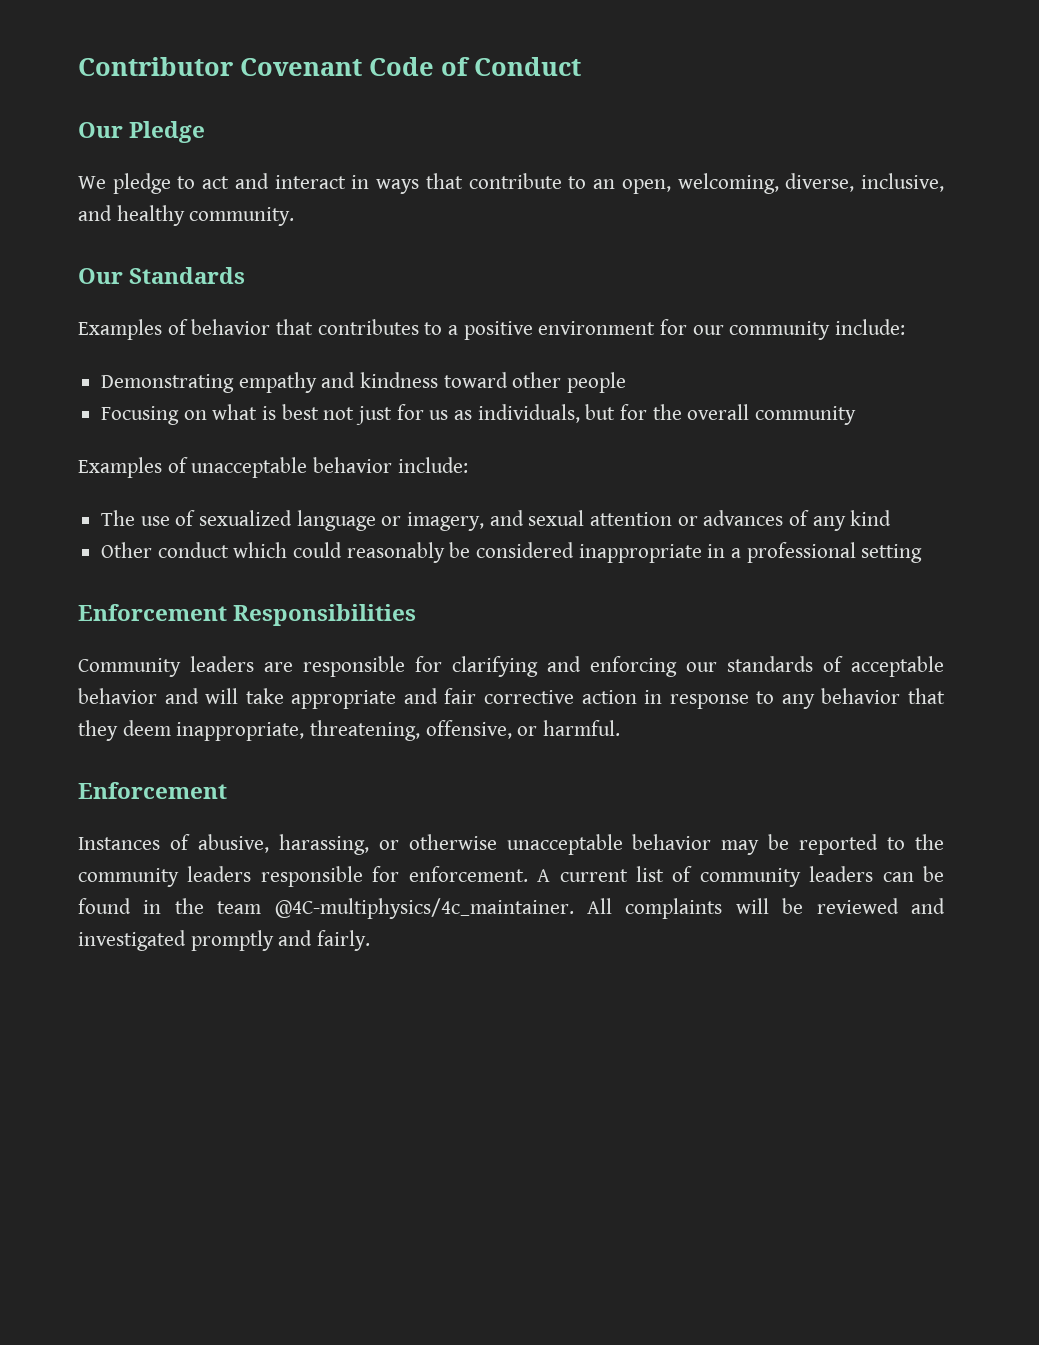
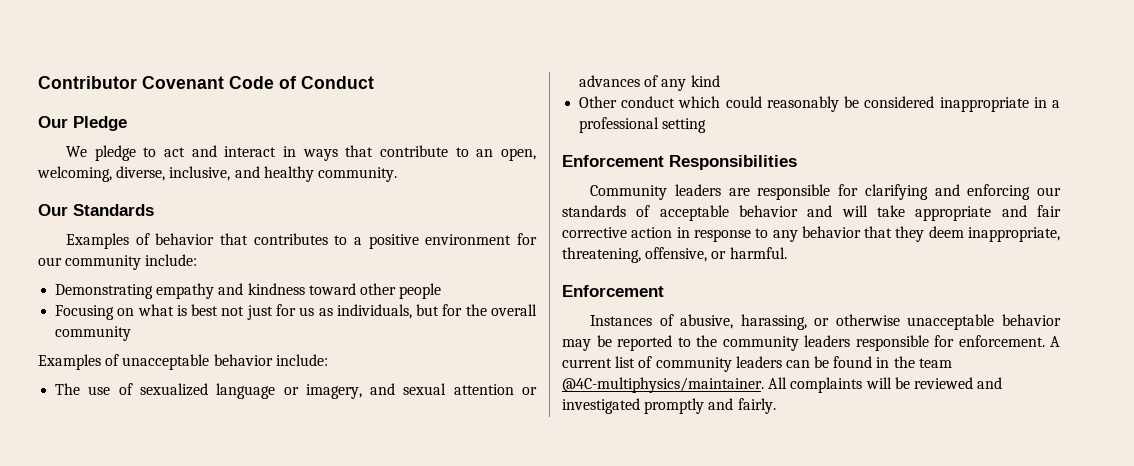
- A current list of community leaders can be found in the team @4C-multiphysics/4c_maintainer.
+ A current list of community leaders can be found in the team @4C-multiphysics/maintainer.

